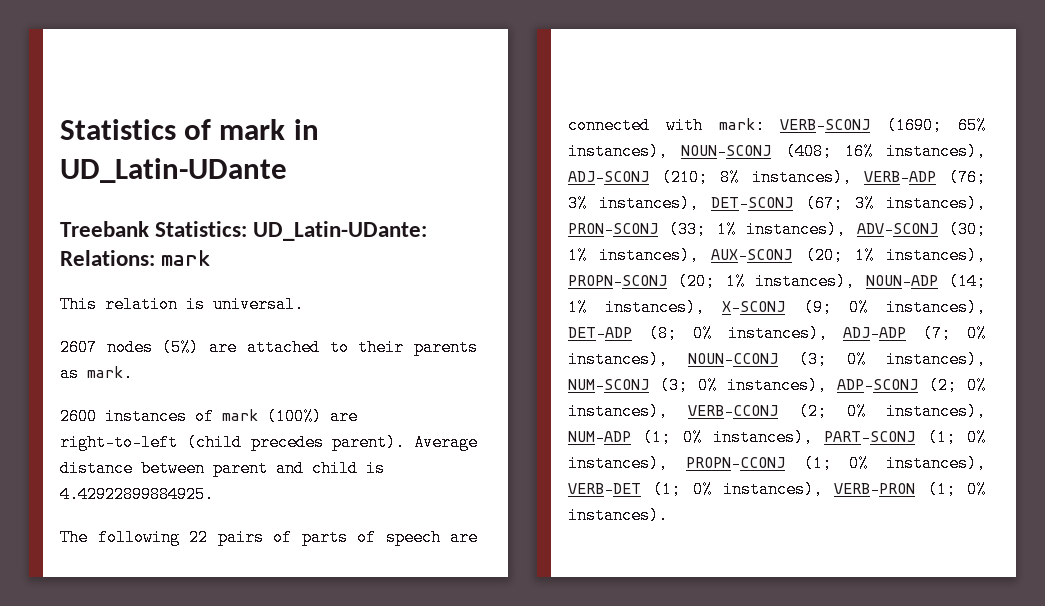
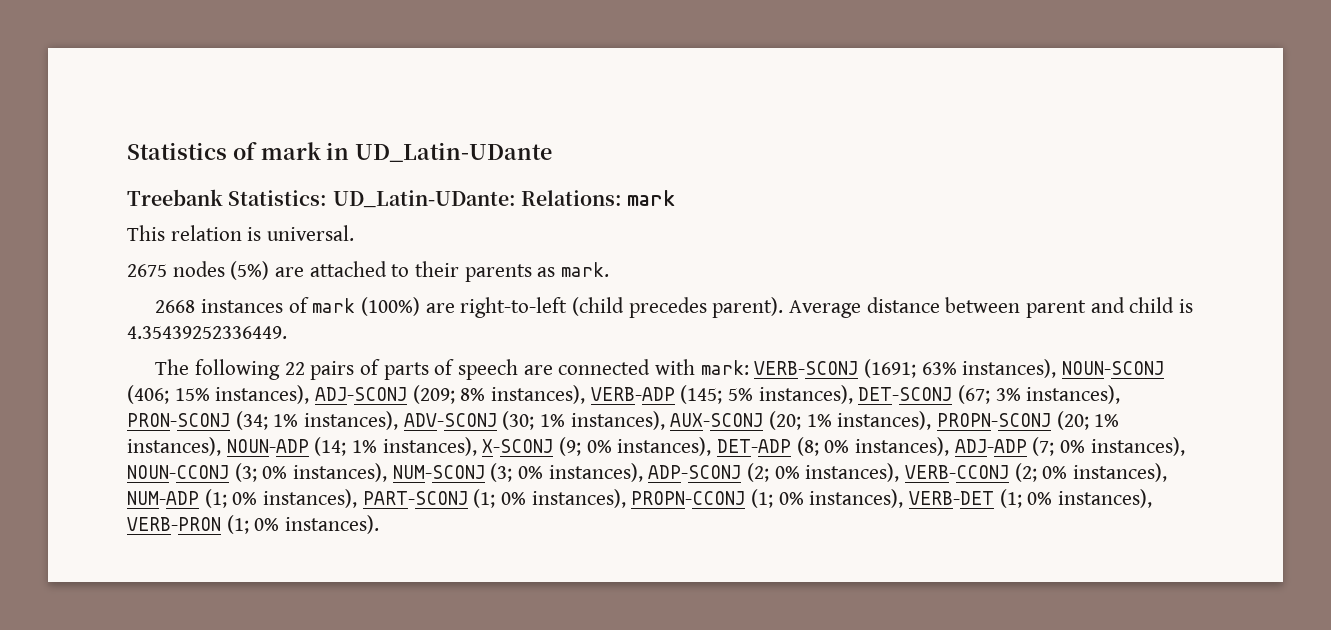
- 2607 nodes (5%) are attached to their parents as mark.
+ 2675 nodes (5%) are attached to their parents as mark.
- 2600 instances of mark (100%) are right-to-left (child precedes parent).
+ 2668 instances of mark (100%) are right-to-left (child precedes parent).
- Average distance between parent and child is 4.42922899884925.
+ Average distance between parent and child is 4.35439252336449.
- VERB-SCONJ (1690; 65% instances), NOUN-SCONJ (408; 16% instances), ADJ-SCONJ (210;
+ VERB-SCONJ (1691; 63% instances), NOUN-SCONJ (406; 15% instances), ADJ-SCONJ (209;
- 8% instances), VERB-ADP (76; 3% instances), DET-SCONJ (67;
+ 8% instances), VERB-ADP (145; 5% instances), DET-SCONJ (67;
- 3% instances), PRON-SCONJ (33;
+ 3% instances), PRON-SCONJ (34;

